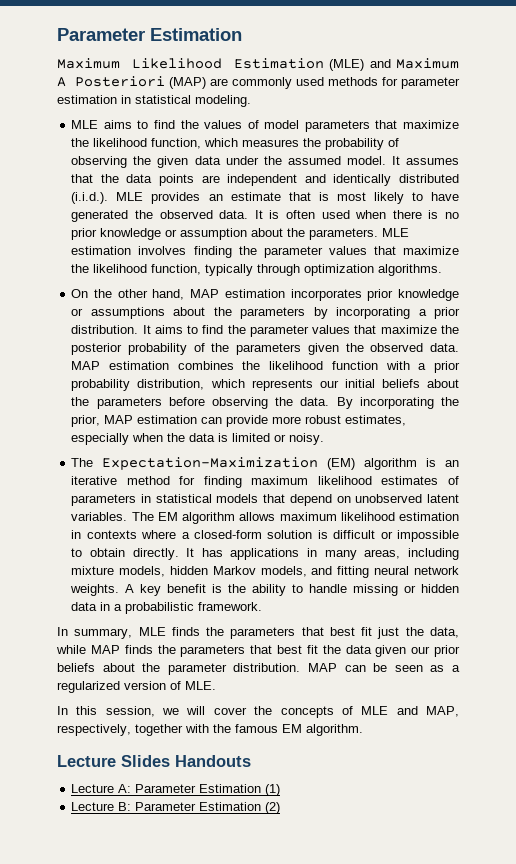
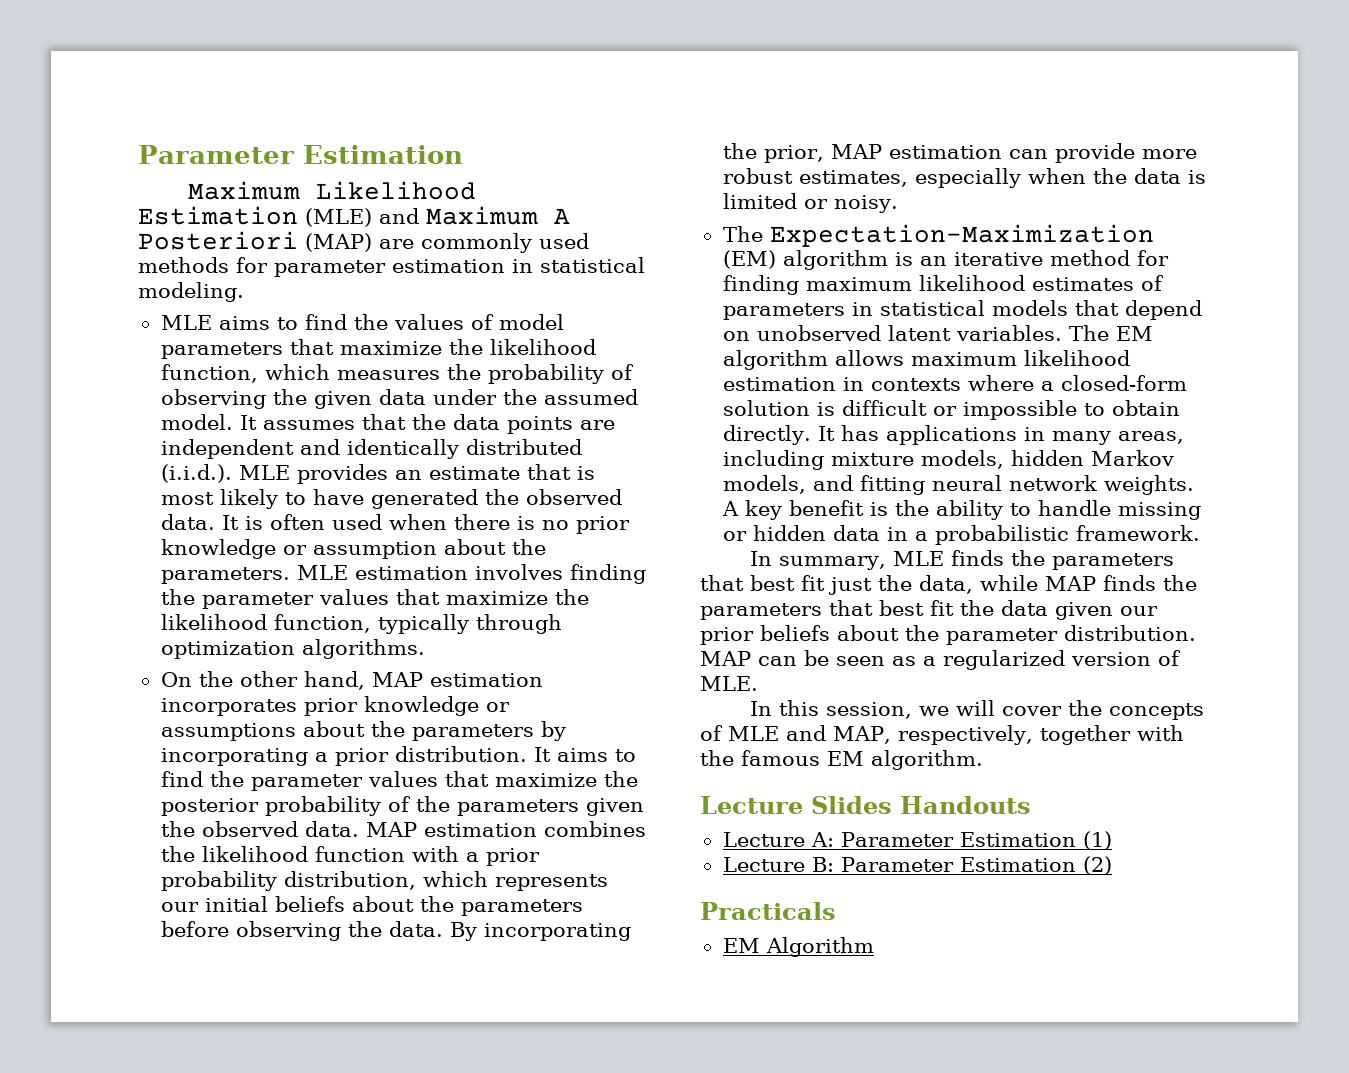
+ Practicals
+ EM Algorithm

